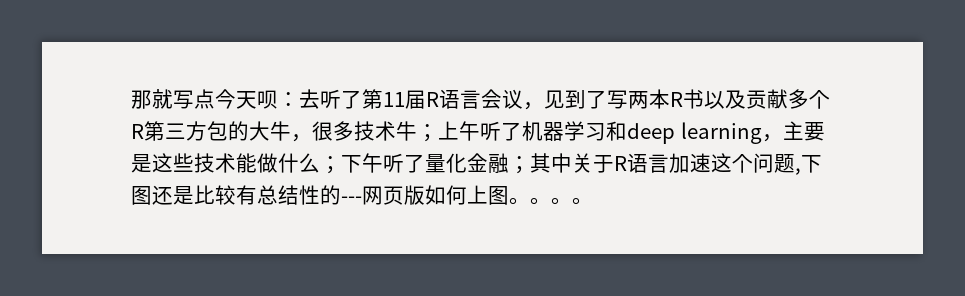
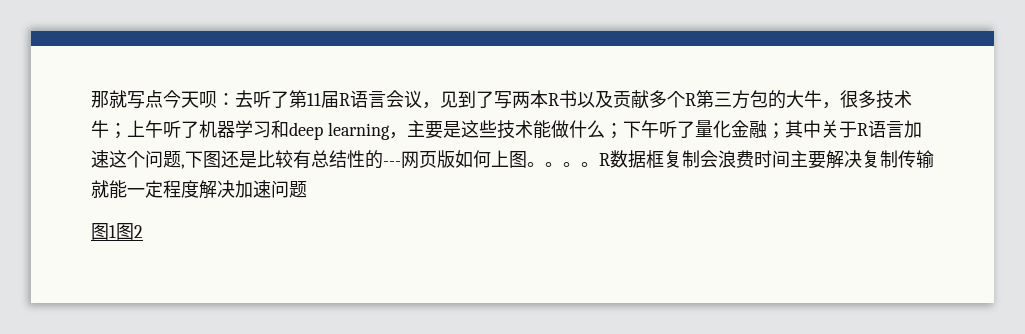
+ R数据框复制会浪费时间主要解决复制传输就能一定程度解决加速问题
+ 图1图2

